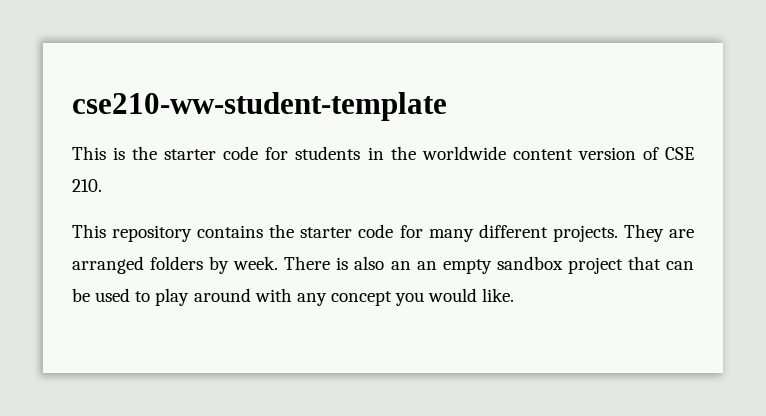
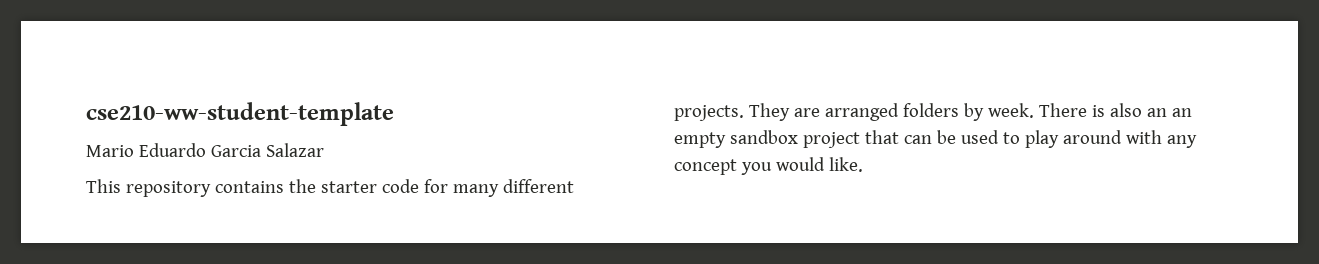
- This is the starter code for students in the worldwide content version of CSE 210.
+ Mario Eduardo Garcia Salazar

